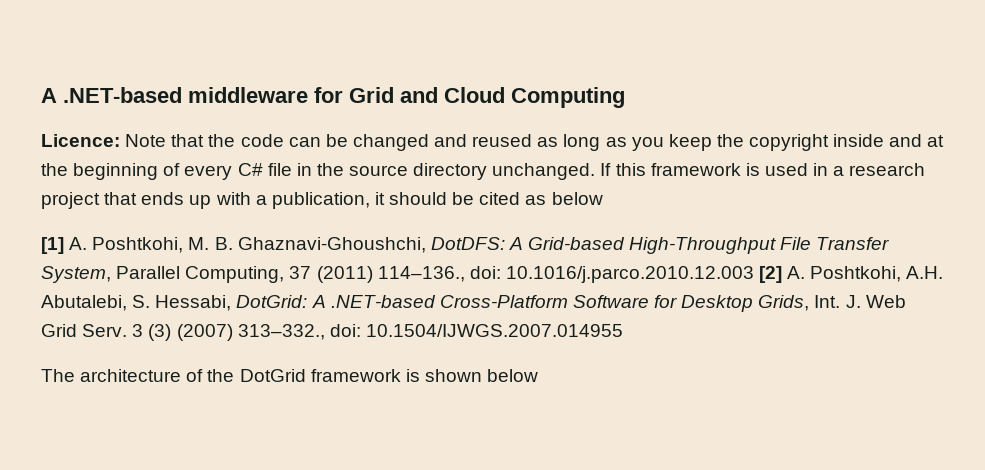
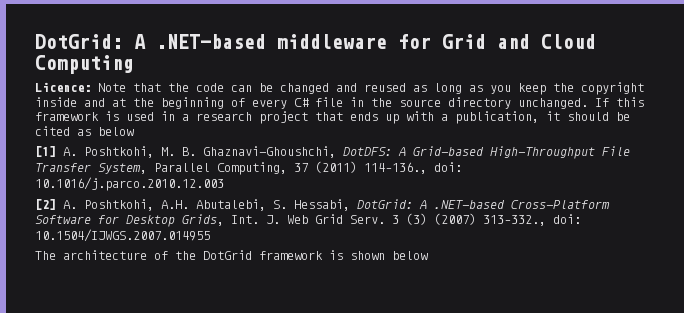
- A .NET-based middleware for Grid and Cloud Computing
+ DotGrid: A .NET-based middleware for Grid and Cloud Computing
- [1] A. Poshtkohi, M. B. Ghaznavi-Ghoushchi, DotDFS: A Grid-based High-Throughput File Transfer System, Parallel Computing, 37 (2011) 114–136., doi: 10.1016/j.parco.2010.12.003 [2] A. Poshtkohi, A.H. Abutalebi, S. Hessabi, DotGrid: A .NET-based Cross-Platform Software for Desktop Grids, Int. J. Web Grid Serv.
+ [1] A. Poshtkohi, M. B. Ghaznavi-Ghoushchi, DotDFS: A Grid-based High-Throughput File Transfer System, Parallel Computing, 37 (2011) 114–136., doi: 10.1016/j.parco.2010.12.003
+ [2] A. Poshtkohi, A.H. Abutalebi, S. Hessabi, DotGrid: A .NET-based Cross-Platform Software for Desktop Grids, Int. J. Web Grid Serv.

